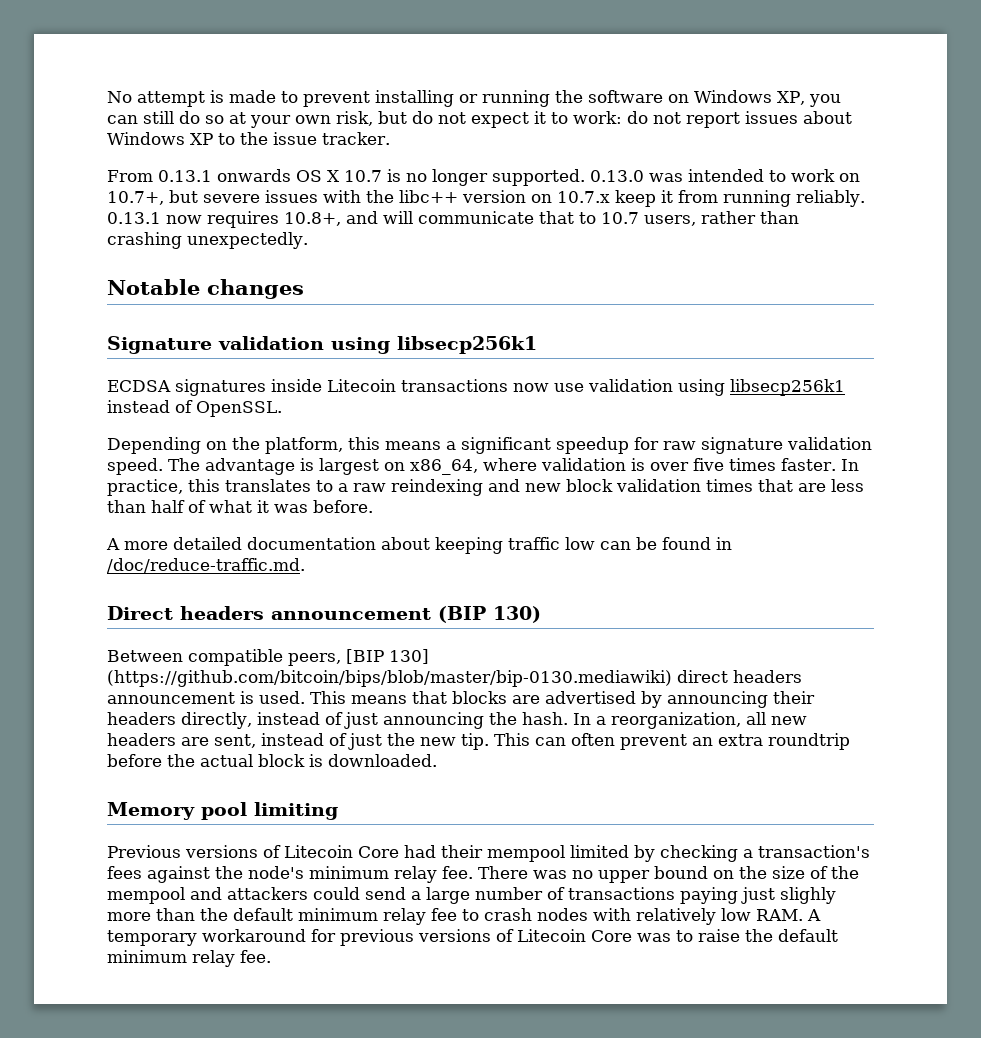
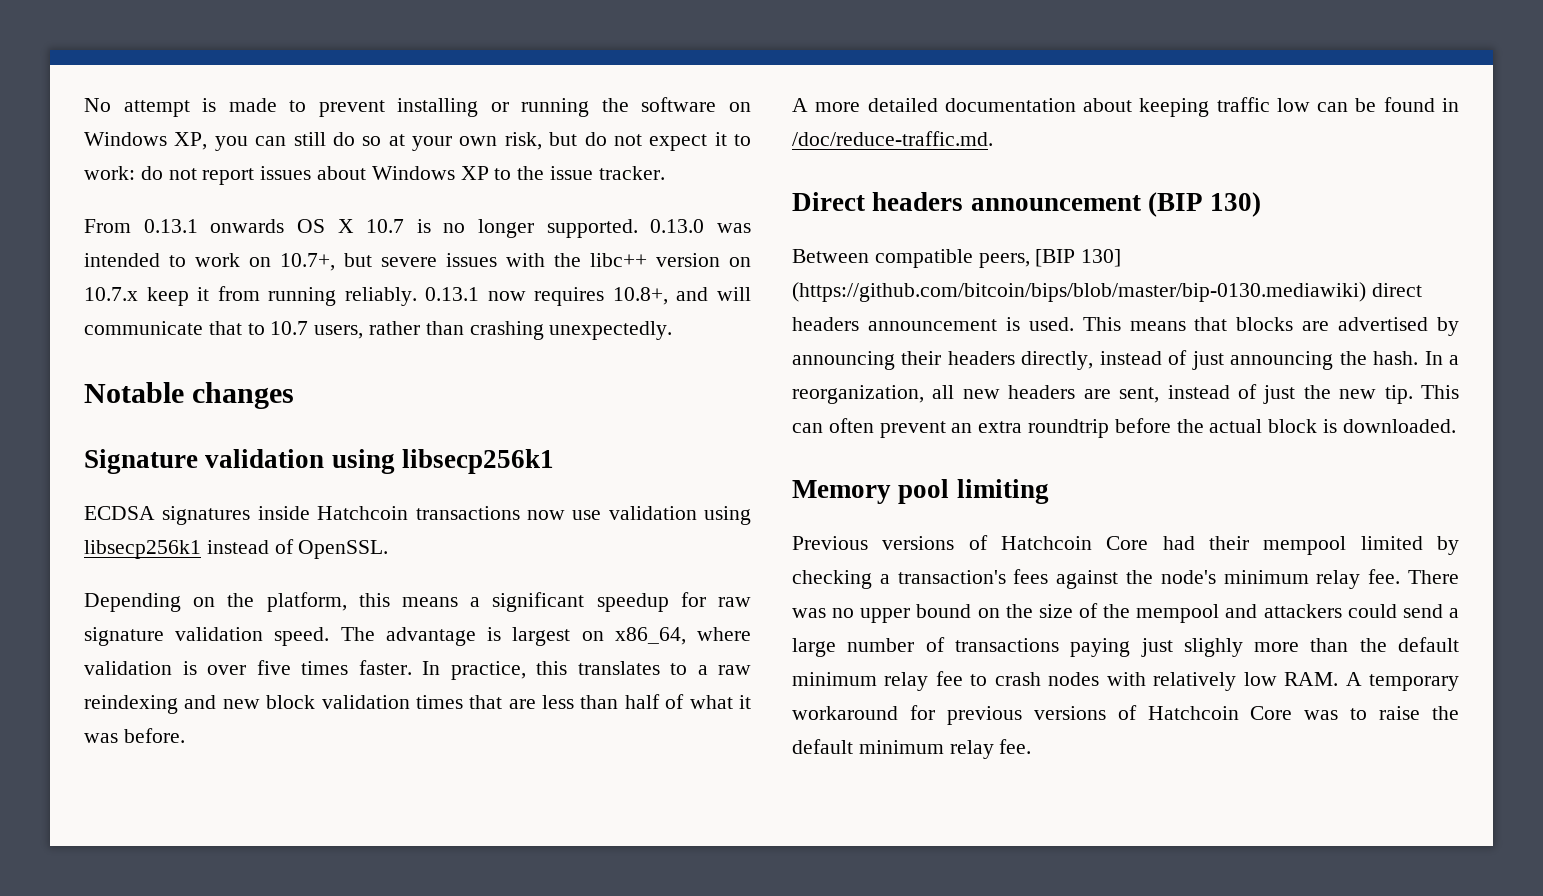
- ECDSA signatures inside Litecoin transactions now use validation using libsecp256k1 instead of OpenSSL.
+ ECDSA signatures inside Hatchcoin transactions now use validation using libsecp256k1 instead of OpenSSL.
- Previous versions of Litecoin Core had their mempool limited by checking a transaction's fees against the node's minimum relay fee.
+ Previous versions of Hatchcoin Core had their mempool limited by checking a transaction's fees against the node's minimum relay fee.
- There was no upper bound on the size of the mempool and attackers could send a large number of transactions paying just slighly more than the default minimum relay fee to crash nodes with relatively low RAM. A temporary workaround for previous versions of Litecoin Core was to raise the default minimum relay fee.
+ There was no upper bound on the size of the mempool and attackers could send a large number of transactions paying just slighly more than the default minimum relay fee to crash nodes with relatively low RAM. A temporary workaround for previous versions of Hatchcoin Core was to raise the default minimum relay fee.

